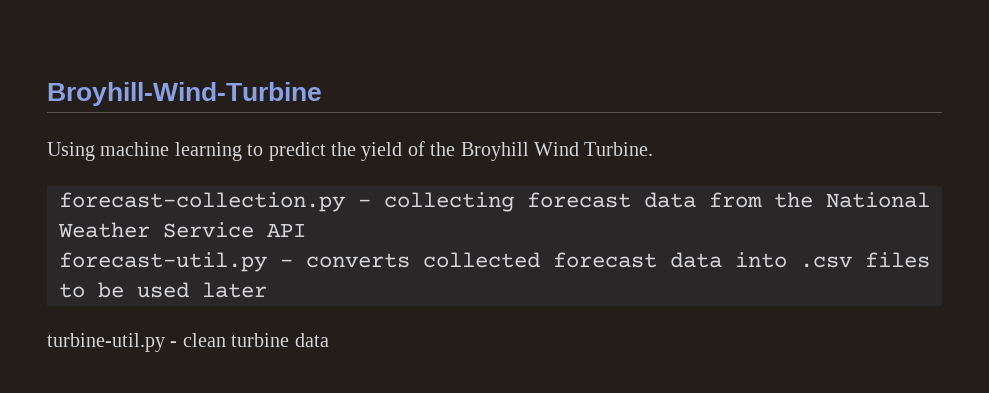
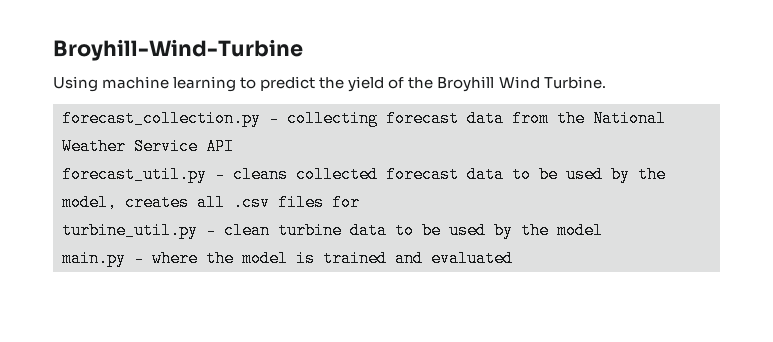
- forecast-collection.py - collecting forecast data from the National Weather Service API
+ forecast_collection.py - collecting forecast data from the National Weather Service API
- forecast-util.py - converts collected forecast data into .csv files to be used later
- turbine-util.py - clean turbine data
+ forecast_util.py - cleans collected forecast data to be used by the model, creates all .csv files for
+ turbine_util.py - clean turbine data to be used by the model
+ main.py - where the model is trained and evaluated

